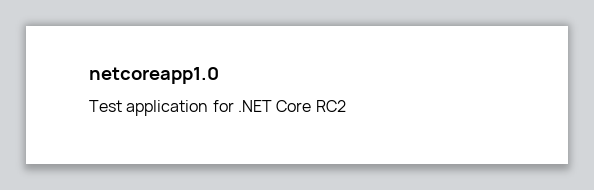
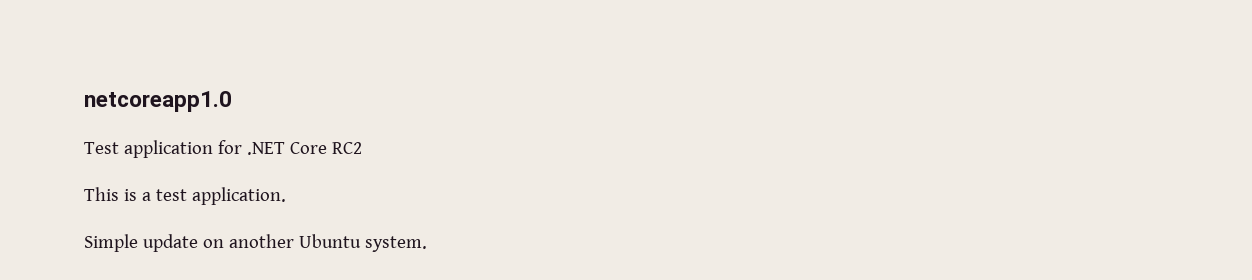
+ This is a test application.
+ Simple update on another Ubuntu system.

